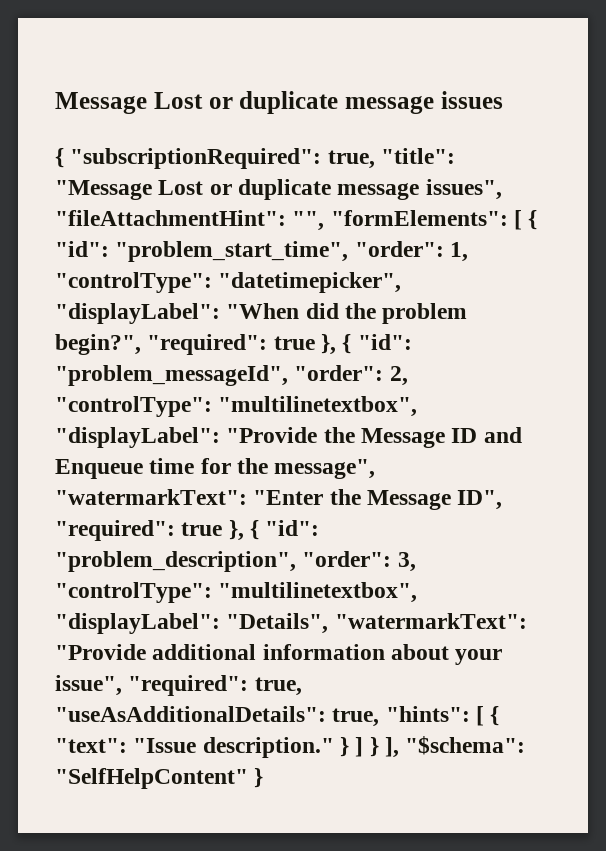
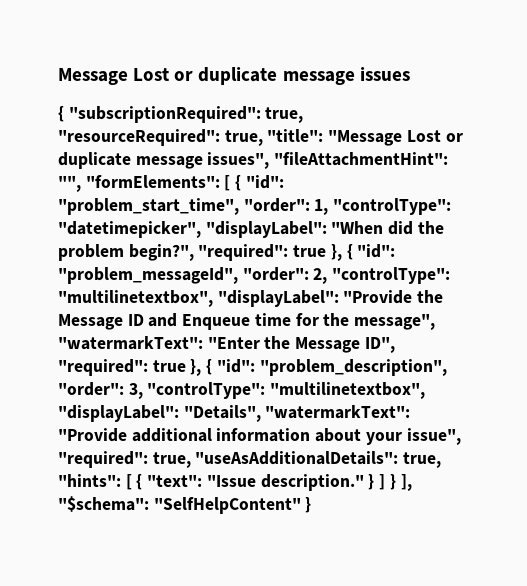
- true, "title":
+ true, "resourceRequired": true, "title":

